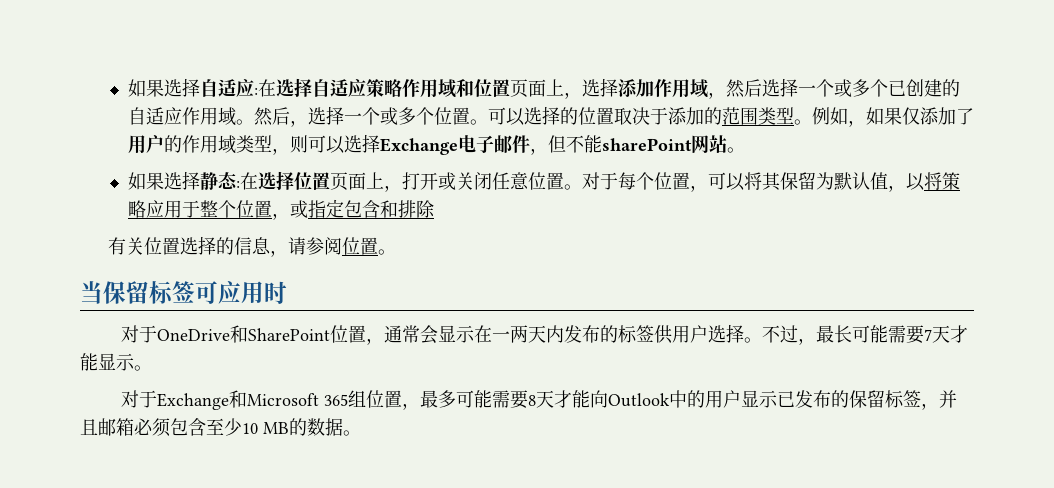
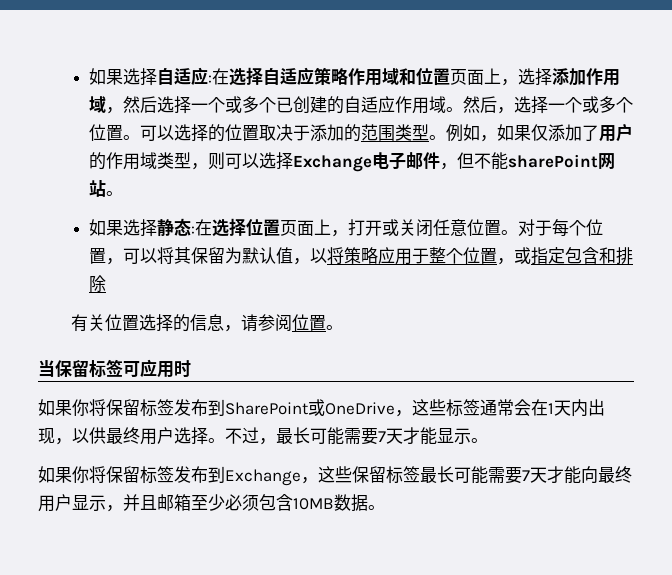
- 对于OneDrive和SharePoint位置，通常会显示在一两天内发布的标签供用户选择。
+ 如果你将保留标签发布到SharePoint或OneDrive，这些标签通常会在1天内出现，以供最终用户选择。
- 对于Exchange和Microsoft 365组位置，最多可能需要8天才能向Outlook中的用户显示已发布的保留标签，并且邮箱必须包含至少10 MB的数据。
+ 如果你将保留标签发布到Exchange，这些保留标签最长可能需要7天才能向最终用户显示，并且邮箱至少必须包含10MB数据。

